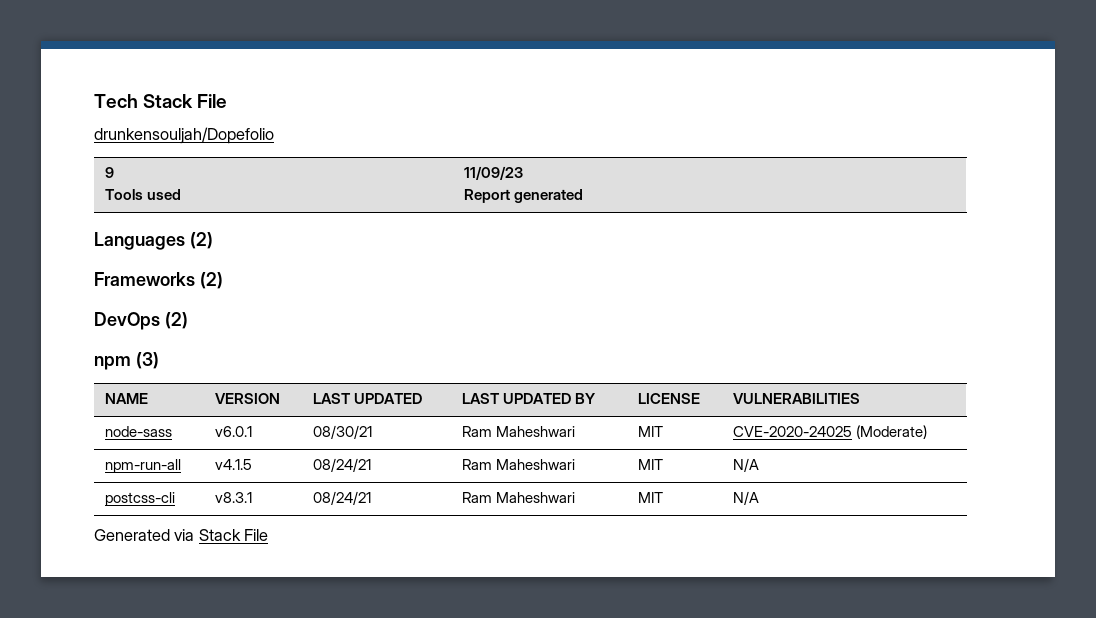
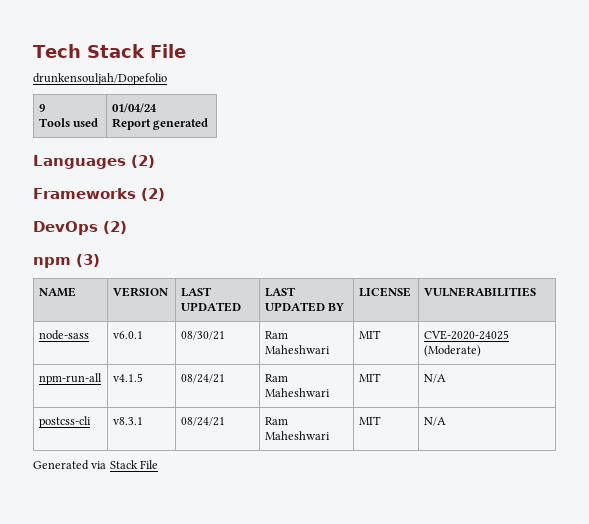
  9
- Tools used | 11/09/23
+ Tools used | 01/04/24

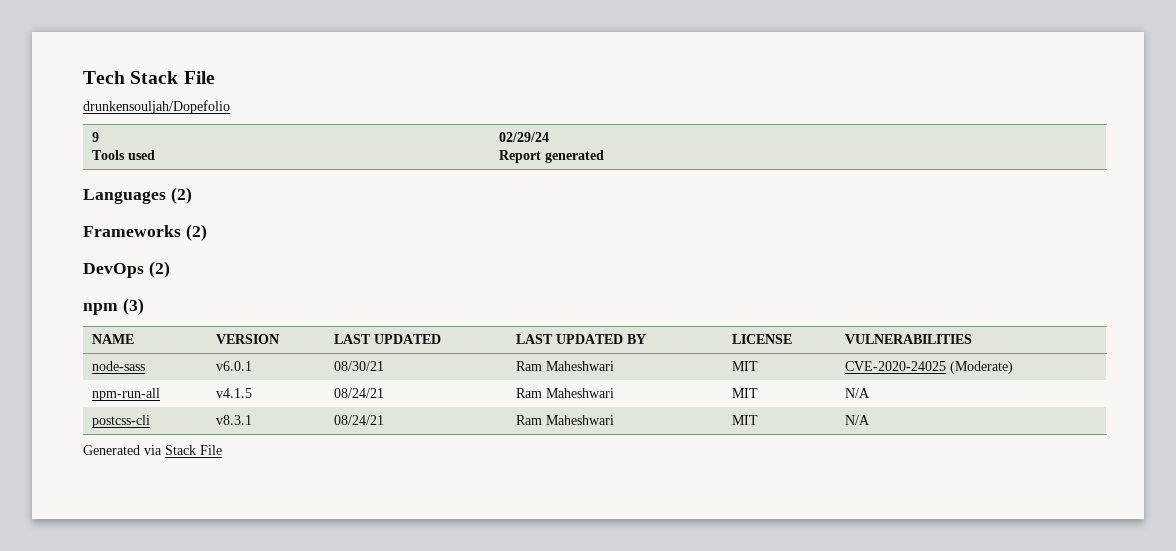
  9
- Tools used | 01/04/24
+ Tools used | 02/29/24

